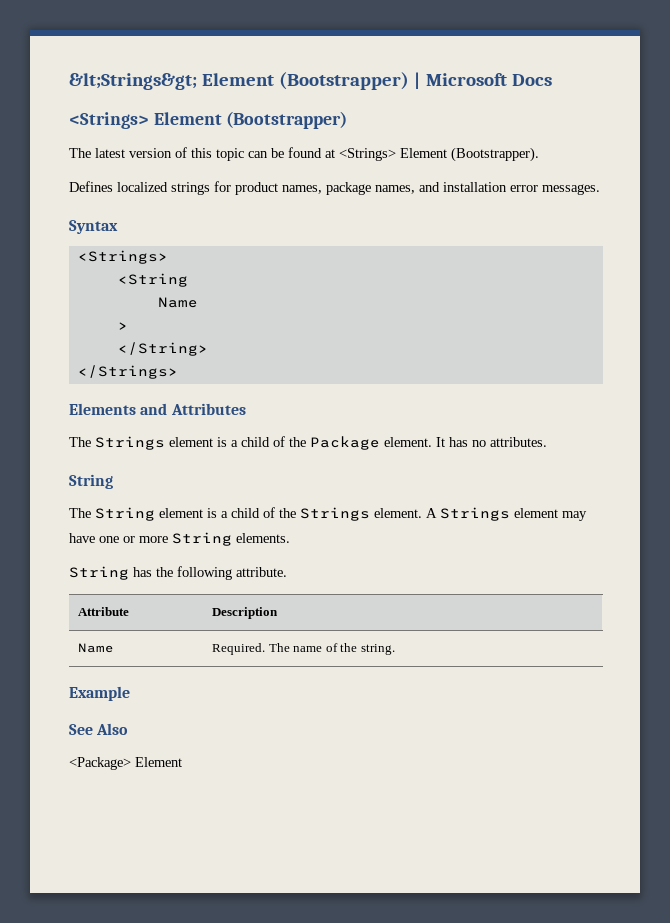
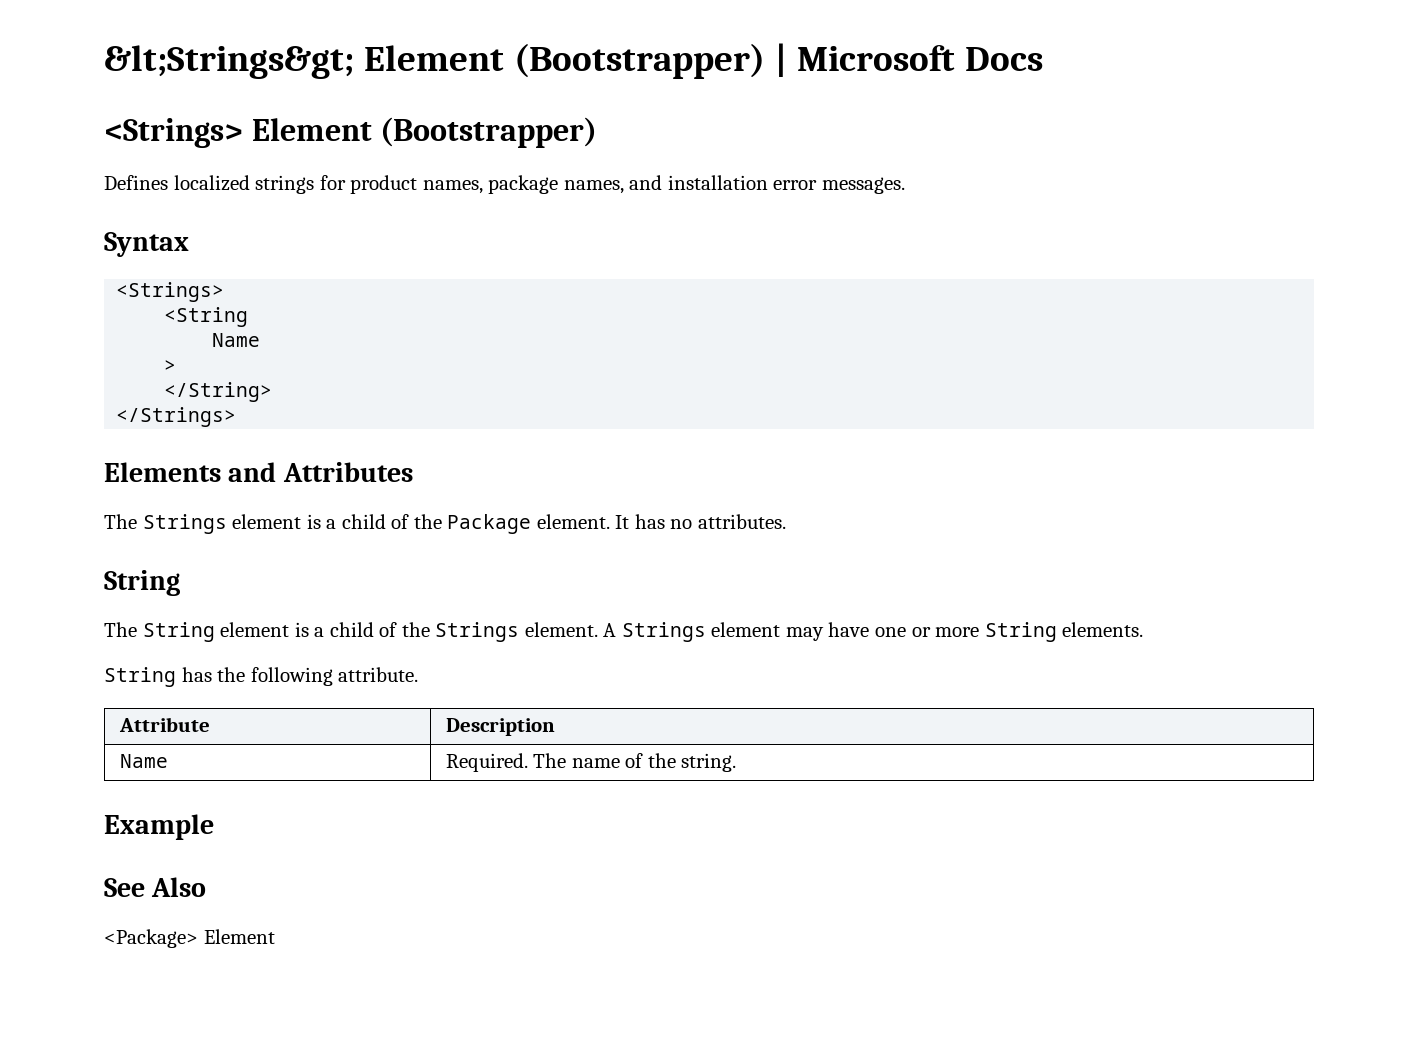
- The latest version of this topic can be found at <Strings> Element (Bootstrapper).

